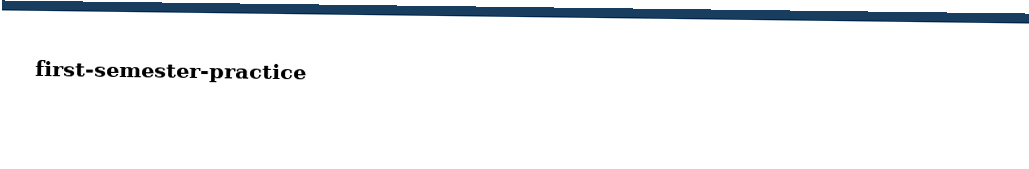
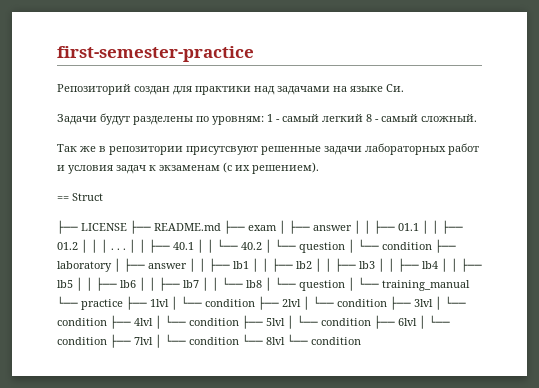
+ Репозиторий создан для практики над задачами на языке Си.
+ Задачи будут разделены по уровням: 1 - самый легкий 8 - самый сложный.
+ Так же в репозитории присутсвуют решенные задачи лабораторных работ и условия задач к экзаменам (с их решением).
+ == Struct
+ ├── LICENSE ├── README.md ├── exam │ ├── answer │ │ ├── 01.1 │ │ ├── 01.2 │ │ │ . . . │ │ ├── 40.1 │ │ └── 40.2 │ └── question │ └── condition ├── laboratory │ ├── answer │ │ ├── lb1 │ │ ├── lb2 │ │ ├── lb3 │ │ ├── lb4 │ │ ├── lb5 │ │ ├── lb6 │ │ ├── lb7 │ │ └── lb8 │ └── question │ └── training_manual └── practice ├── 1lvl │ └── condition ├── 2lvl │ └── condition ├── 3lvl │ └── condition ├── 4lvl │ └── condition ├── 5lvl │ └── condition ├── 6lvl │ └── condition ├── 7lvl │ └── condition └── 8lvl └── condition

